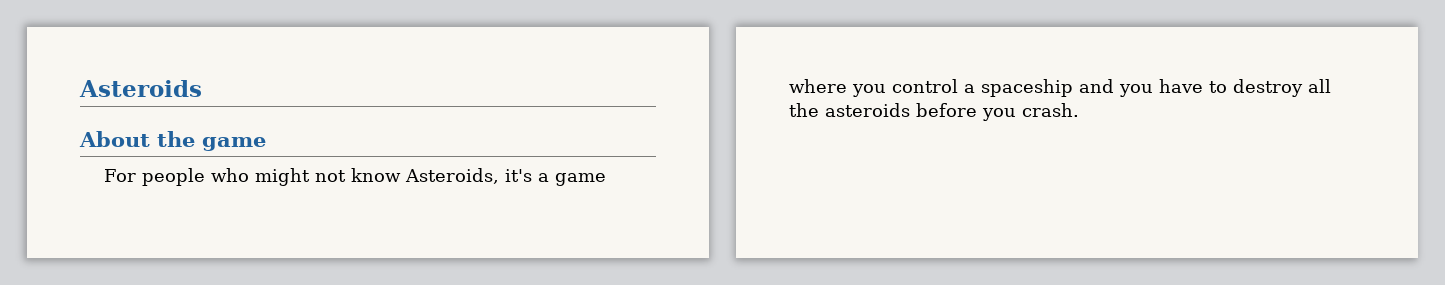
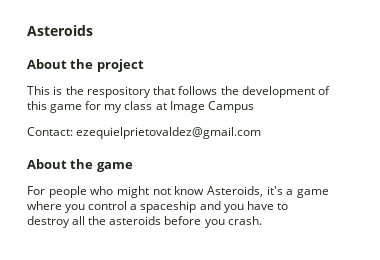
+ About the project
+ This is the respository that follows the development of this game for my class at Image Campus
+ Contact: ezequielprietovaldez@gmail.com

